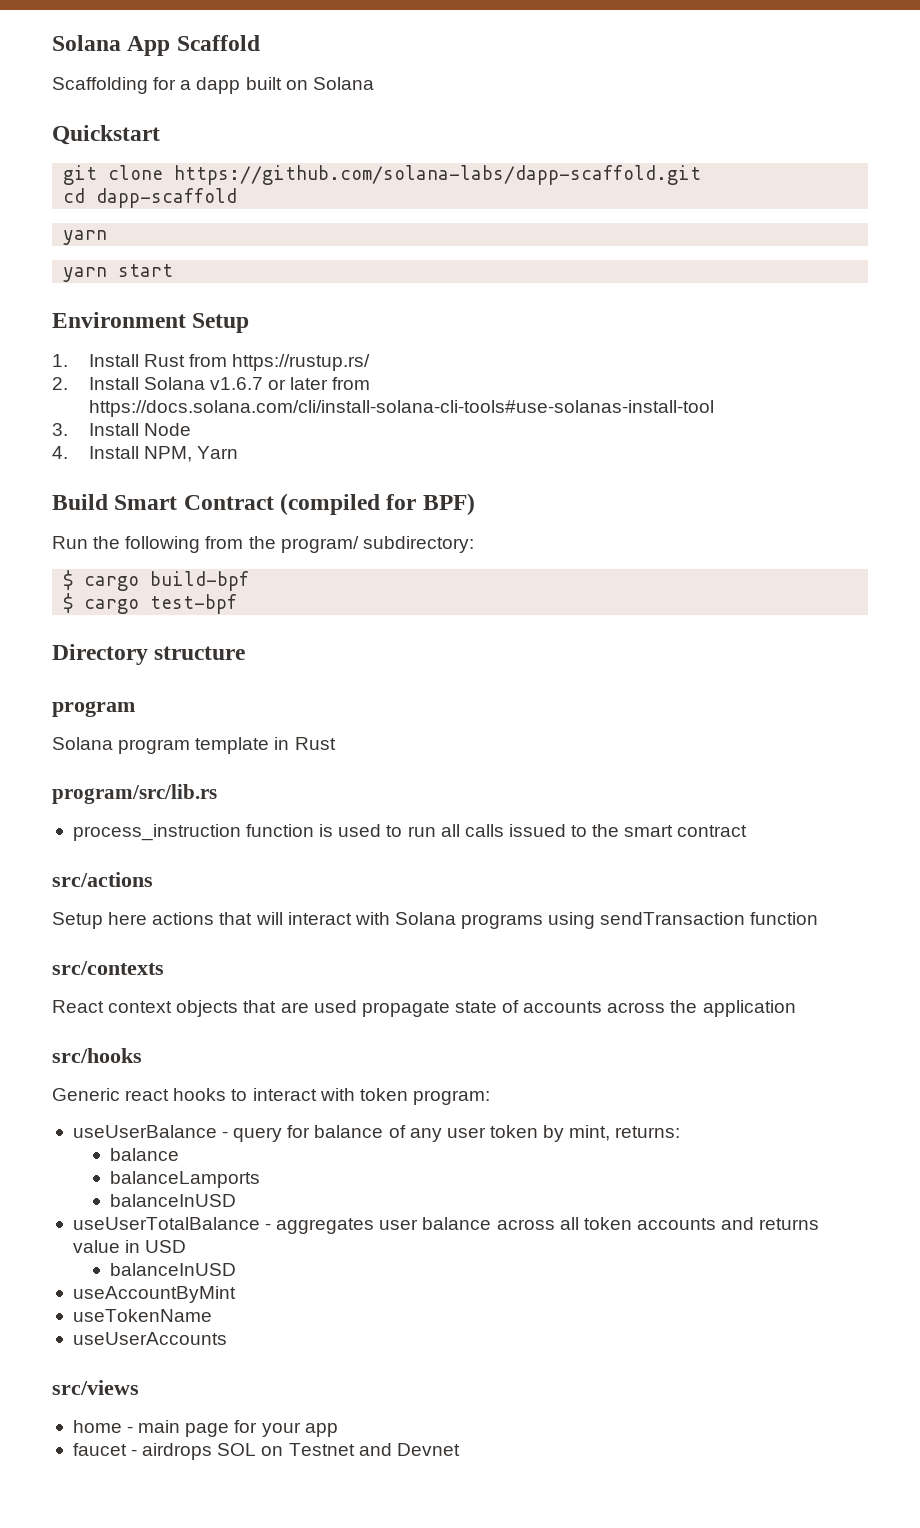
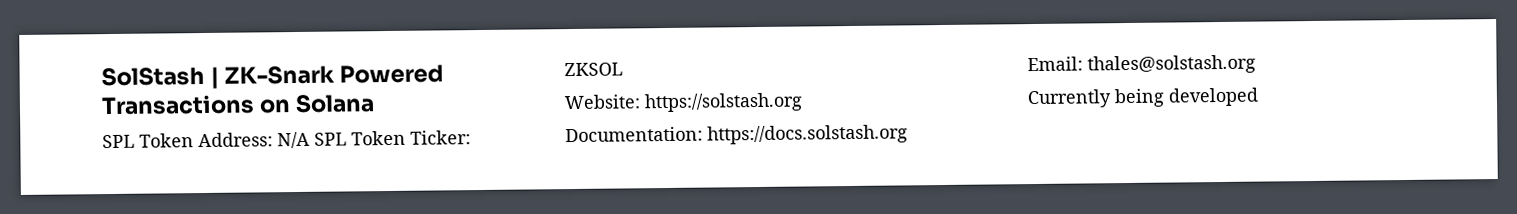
- Solana App Scaffold
- Scaffolding for a dapp built on Solana
- Quickstart
- git clone https://github.com/solana-labs/dapp-scaffold.git
- cd dapp-scaffold
- yarn
- yarn start
- Environment Setup
- 1. Install Rust from https://rustup.rs/
- 2. Install Solana v1.6.7 or later from https://docs.solana.com/cli/install-solana-cli-tools#use-solanas-install-tool
- 3. Install Node
- 4. Install NPM, Yarn
- Build Smart Contract (compiled for BPF)
- Run the following from the program/ subdirectory:
- $ cargo build-bpf
- $ cargo test-bpf
- Directory structure
- program
- Solana program template in Rust
- program/src/lib.rs
- process_instruction function is used to run all calls issued to the smart contract
- src/actions
- Setup here actions that will interact with Solana programs using sendTransaction function
- src/contexts
- React context objects that are used propagate state of accounts across the application
- src/hooks
- Generic react hooks to interact with token program:
- useUserBalance - query for balance of any user token by mint, returns:
- balance
- balanceLamports
- balanceInUSD
- useUserTotalBalance - aggregates user balance across all token accounts and returns value in USD
- balanceInUSD
- useAccountByMint
- useTokenName
- useUserAccounts
- src/views
- home - main page for your app
- faucet - airdrops SOL on Testnet and Devnet
+ SolStash | ZK-Snark Powered Transactions on Solana
+ SPL Token Address: N/A SPL Token Ticker: ZKSOL
+ Website: https://solstash.org
+ Documentation: https://docs.solstash.org
+ Email: thales@solstash.org
+ Currently being developed

